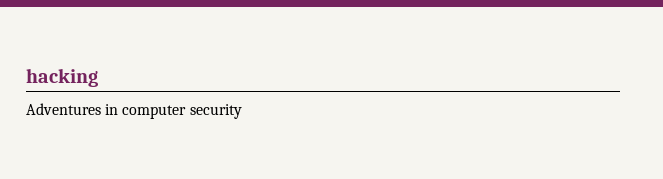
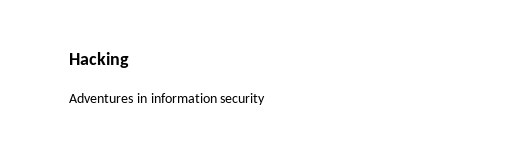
- hacking
+ Hacking
- Adventures in computer security
+ Adventures in information security

